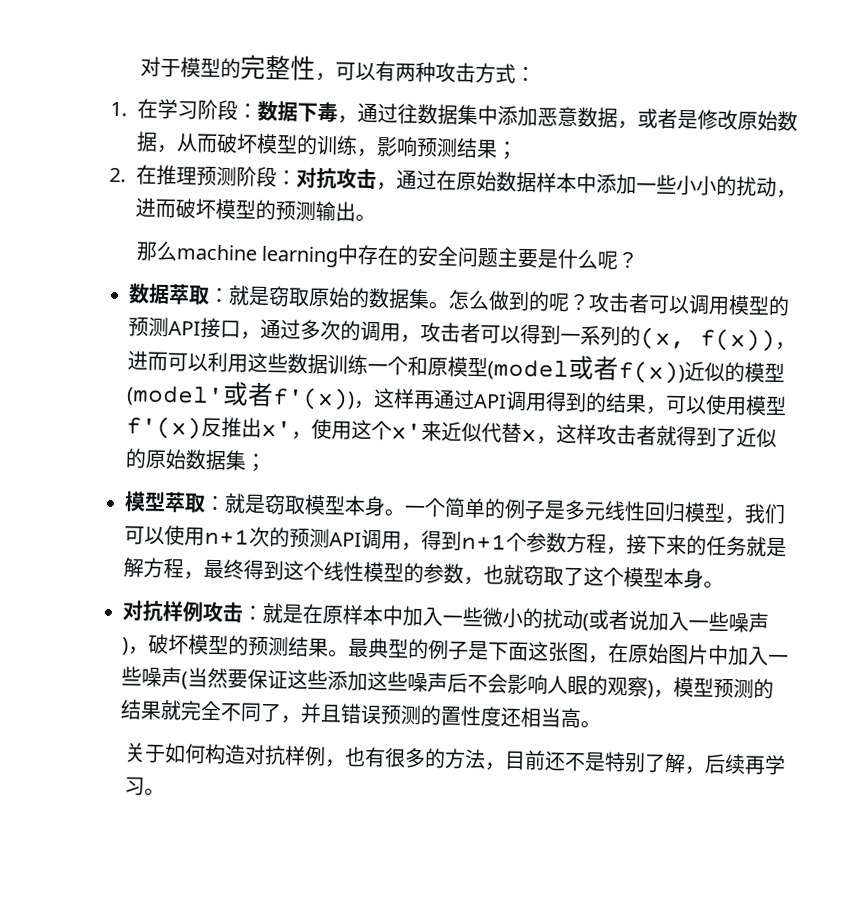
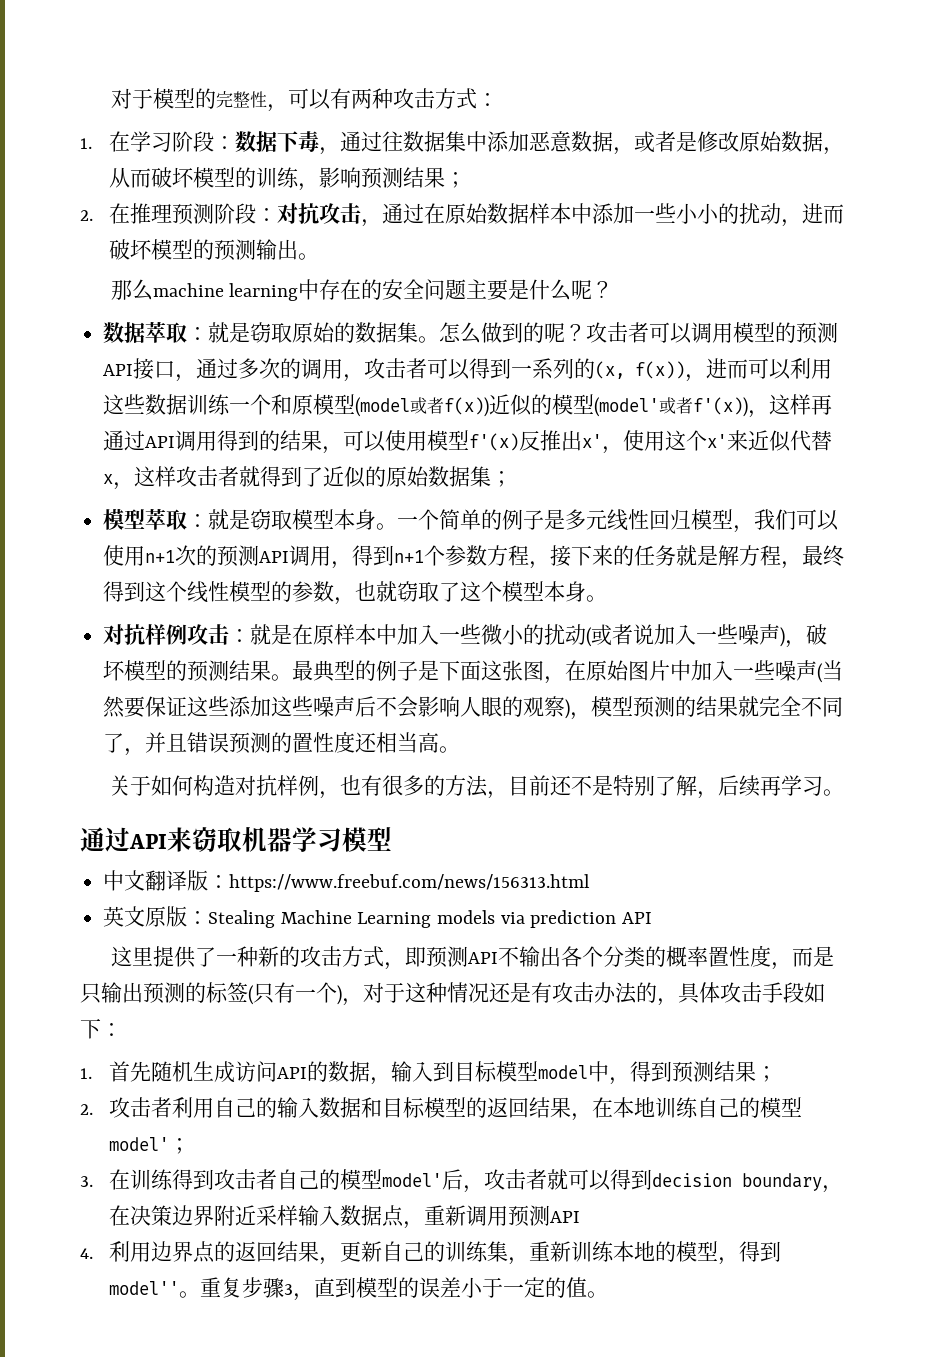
+ 通过API来窃取机器学习模型
+ 中文翻译版：https://www.freebuf.com/news/156313.html
+ 英文原版：Stealing Machine Learning models via prediction API
+ 这里提供了一种新的攻击方式，即预测API不输出各个分类的概率置性度，而是只输出预测的标签(只有一个)，对于这种情况还是有攻击办法的，具体攻击手段如下：
+ 1.首先随机生成访问API的数据，输入到目标模型model中，得到预测结果；
+ 2.攻击者利用自己的输入数据和目标模型的返回结果，在本地训练自己的模型model'；
+ 3.在训练得到攻击者自己的模型model'后，攻击者就可以得到decision boundary，在决策边界附近采样输入数据点，重新调用预测API
+ 4.利用边界点的返回结果，更新自己的训练集，重新训练本地的模型，得到model''。重复步骤3，直到模型的误差小于一定的值。

